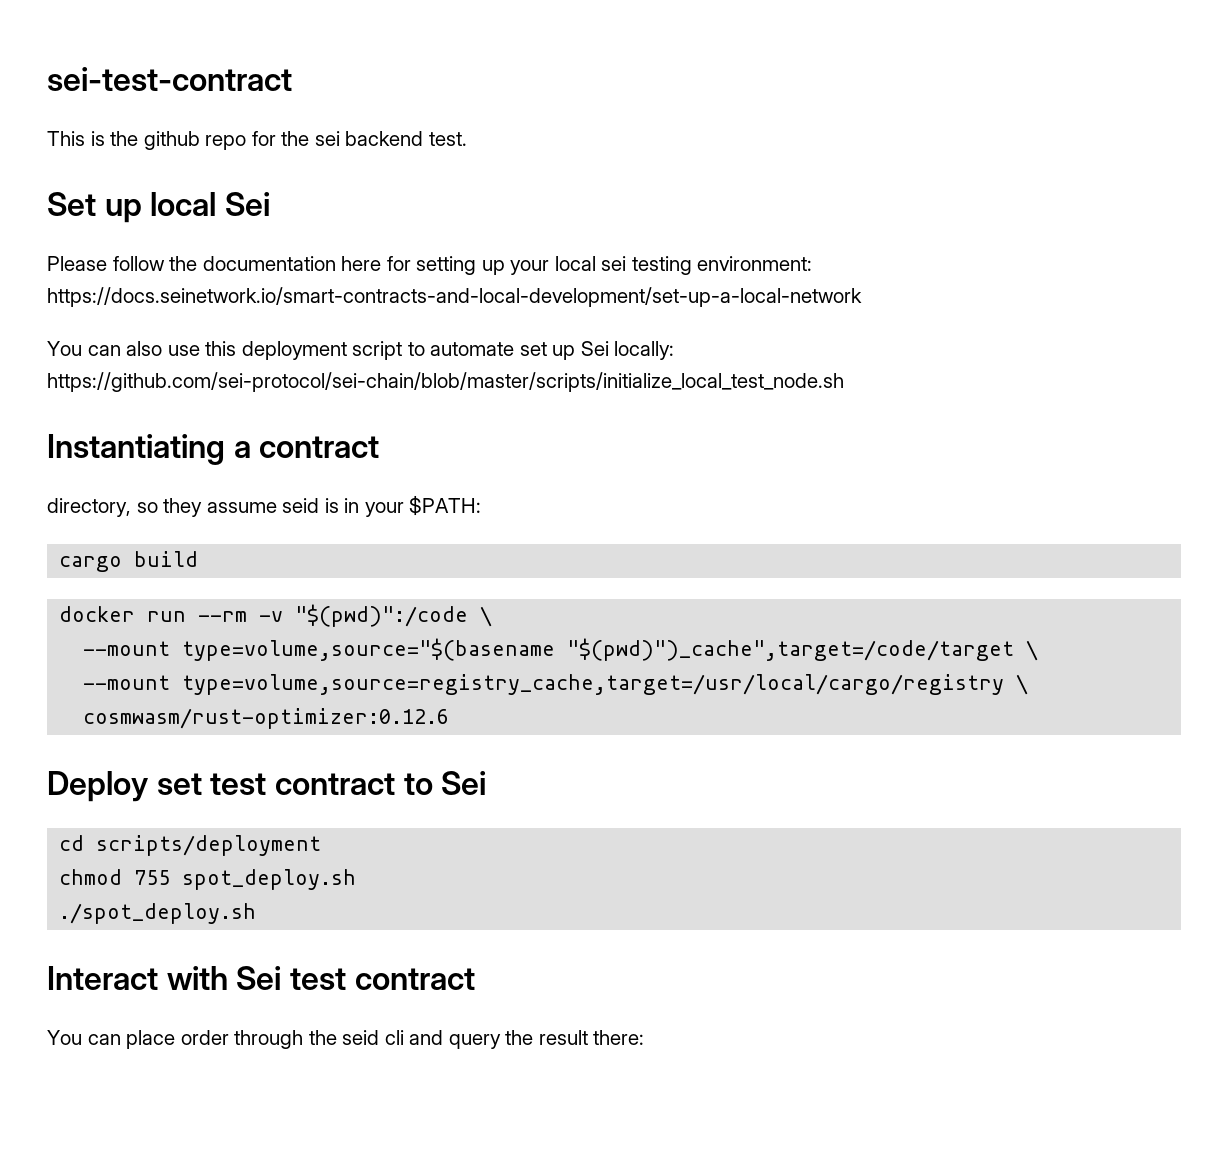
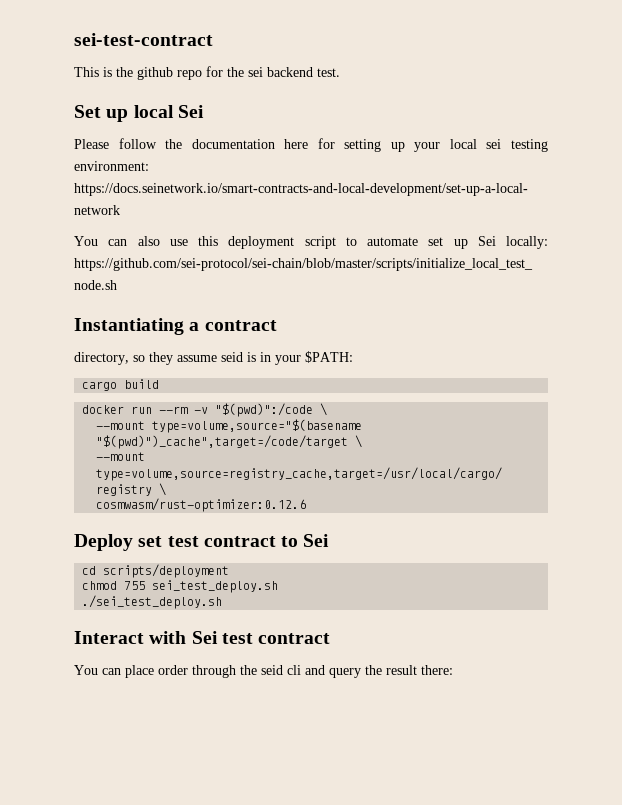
- chmod 755 spot_deploy.sh
- ./spot_deploy.sh
+ chmod 755 sei_test_deploy.sh
+ ./sei_test_deploy.sh

